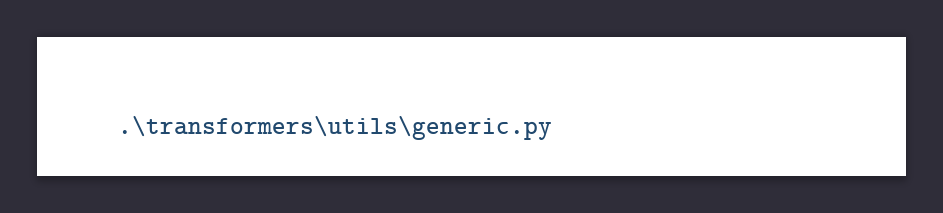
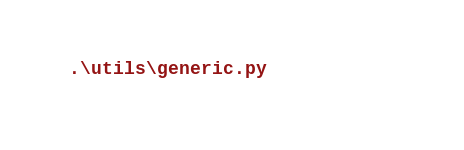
- .\transformers\utils\generic.py
+ .\utils\generic.py

